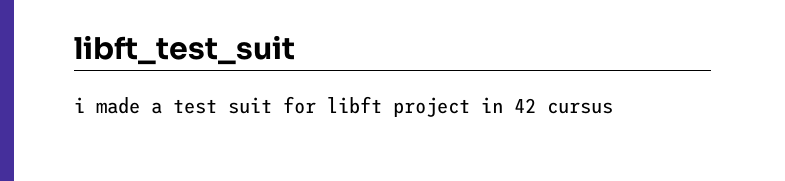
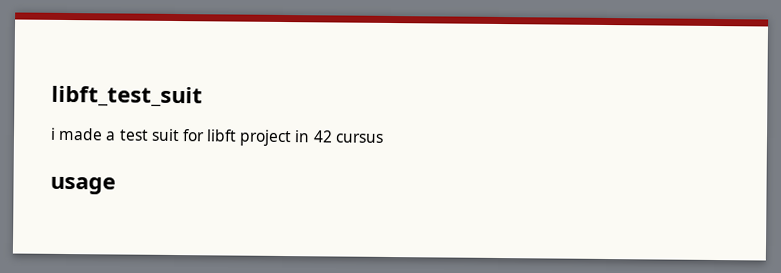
+ usage

